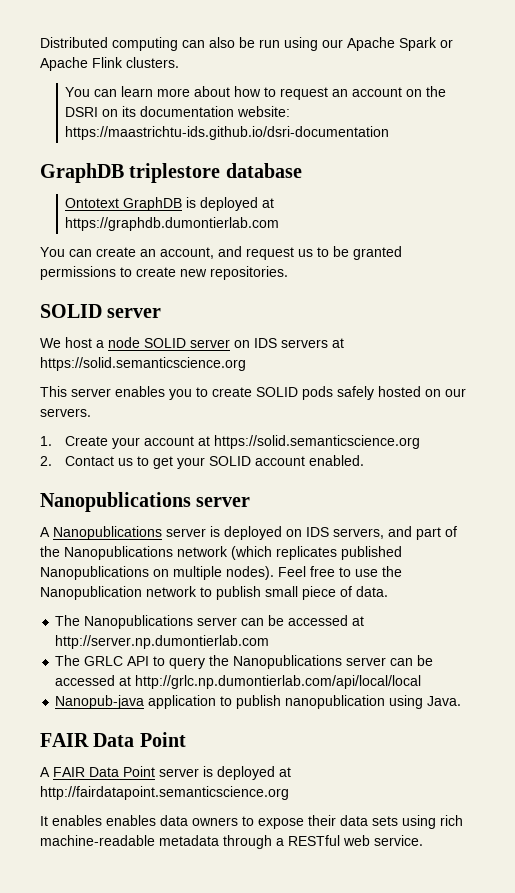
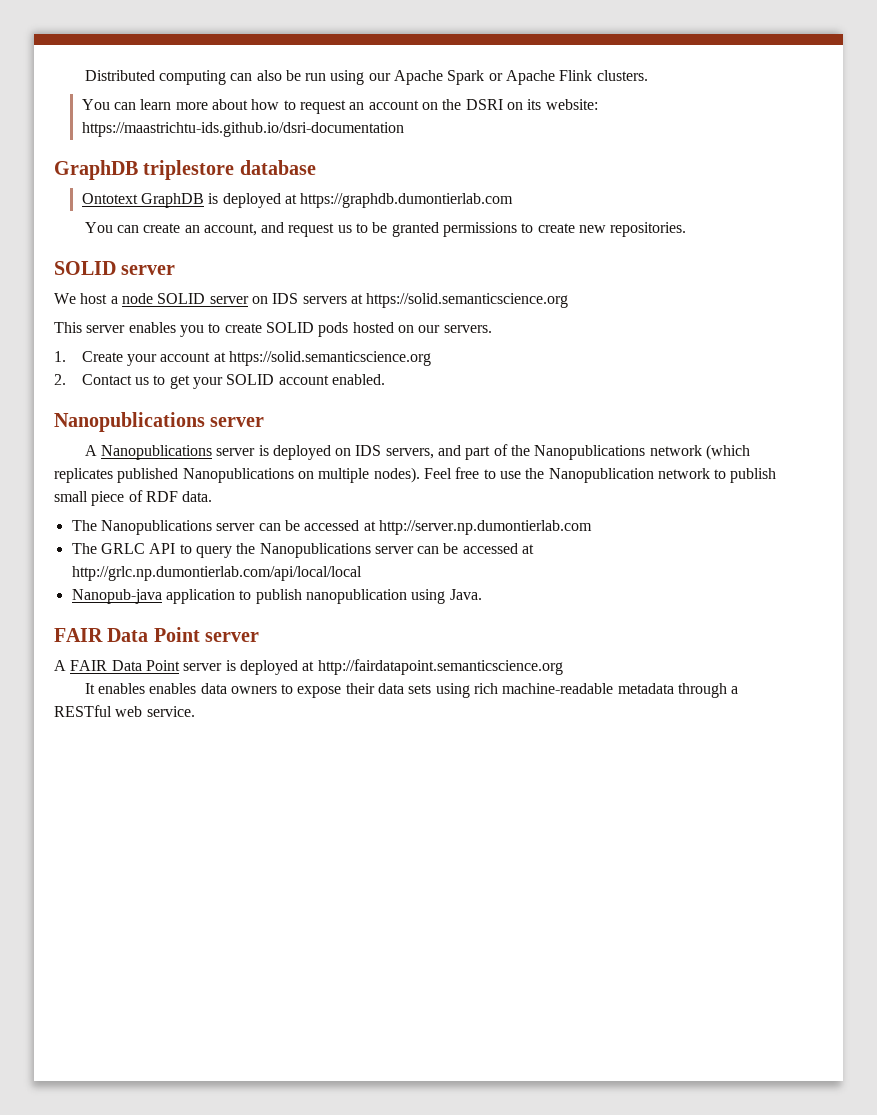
- You can learn more about how to request an account on the DSRI on its documentation website: https://maastrichtu-ids.github.io/dsri-documentation
+ You can learn more about how to request an account on the DSRI on its website: https://maastrichtu-ids.github.io/dsri-documentation
- This server enables you to create SOLID pods safely hosted on our servers.
+ This server enables you to create SOLID pods hosted on our servers.
- Feel free to use the Nanopublication network to publish small piece of data.
+ Feel free to use the Nanopublication network to publish small piece of RDF data.
  Nanopub-java application to publish nanopublication using Java.
- FAIR Data Point
+ FAIR Data Point server

